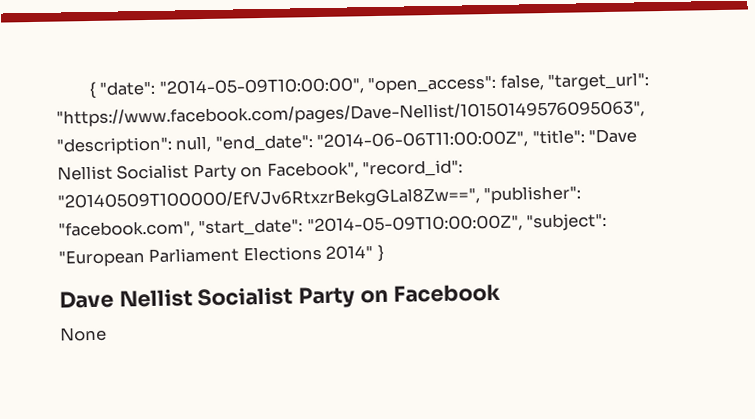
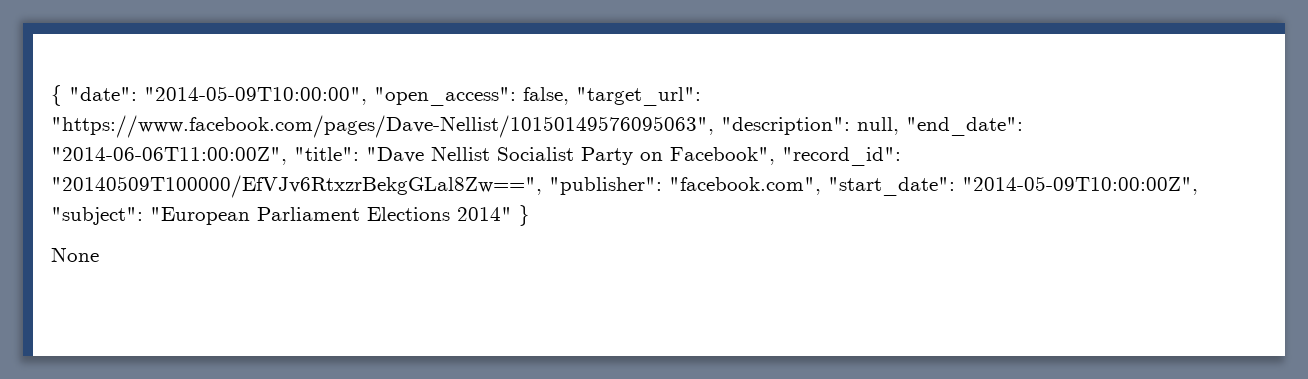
- Dave Nellist Socialist Party on Facebook

